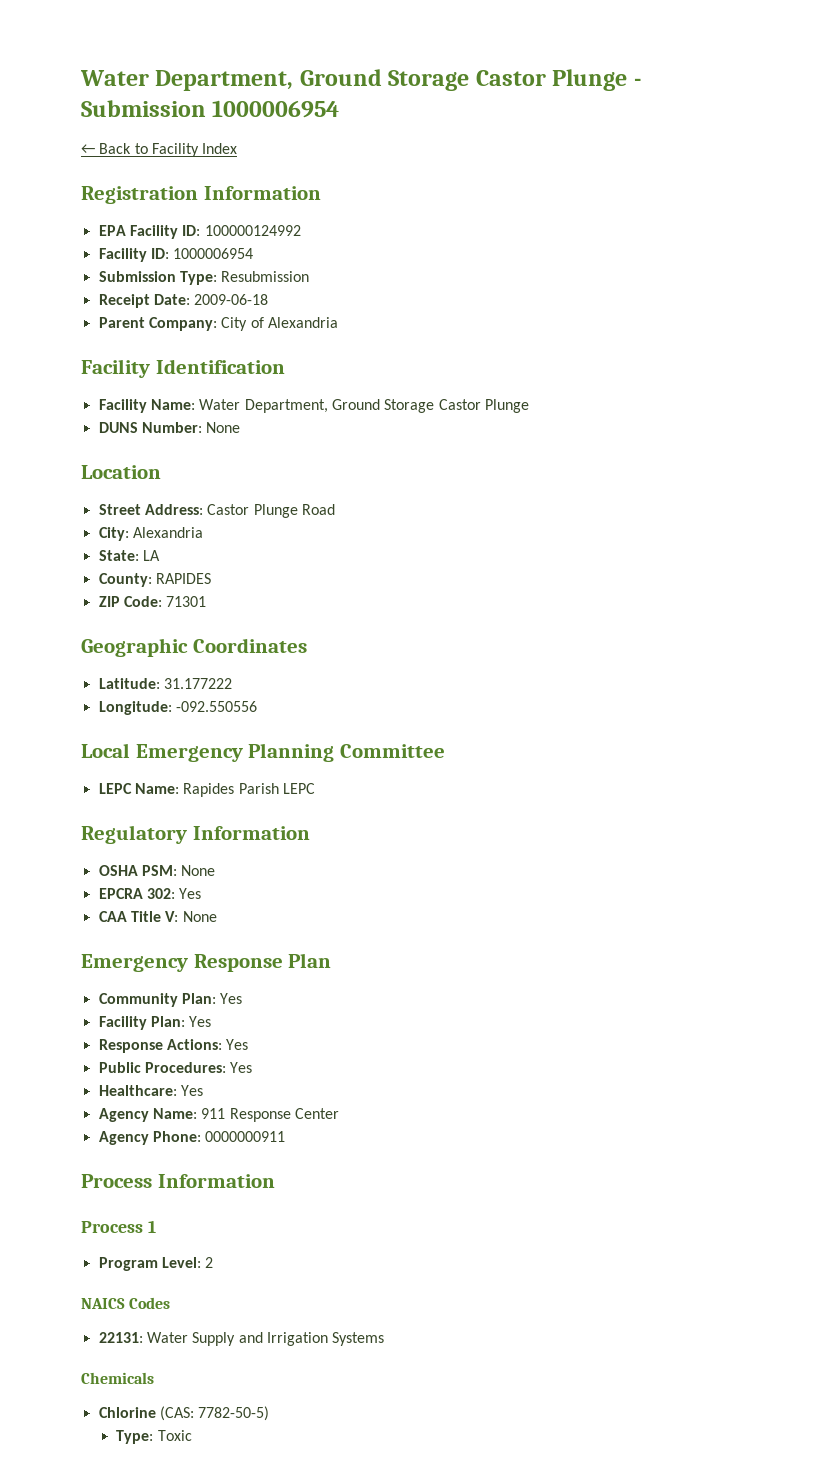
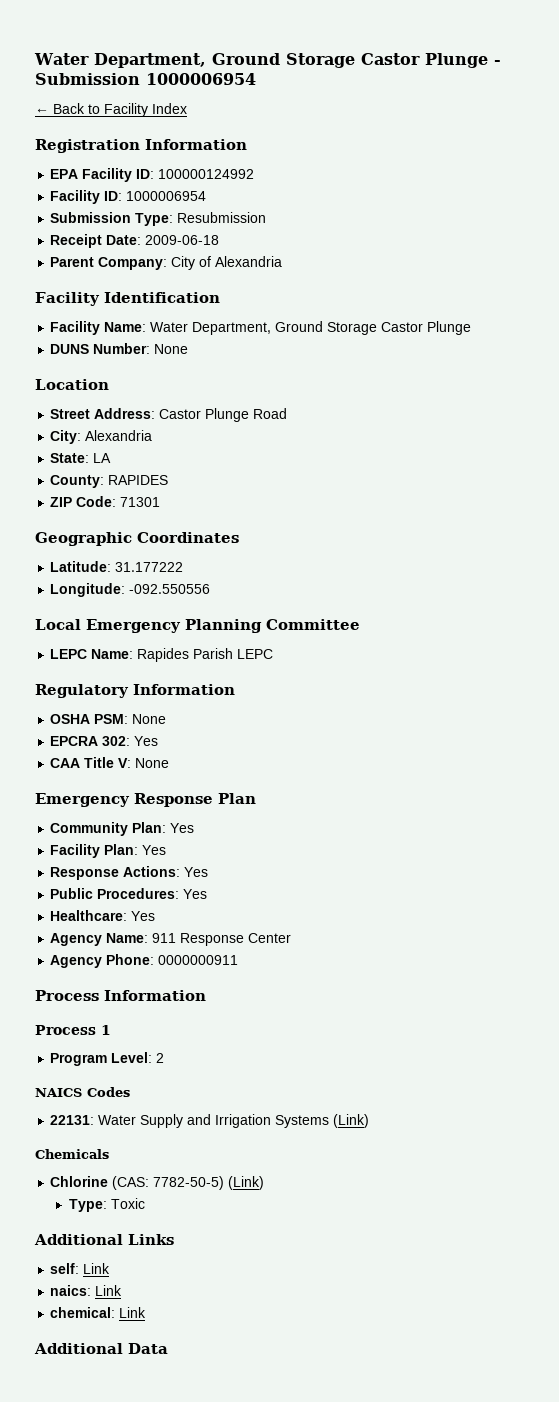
- 22131: Water Supply and Irrigation Systems
+ 22131: Water Supply and Irrigation Systems (Link)
- Chlorine (CAS: 7782-50-5)
+ Chlorine (CAS: 7782-50-5) (Link)
+ Additional Links
+ self: Link
+ naics: Link
+ chemical: Link
+ Additional Data

